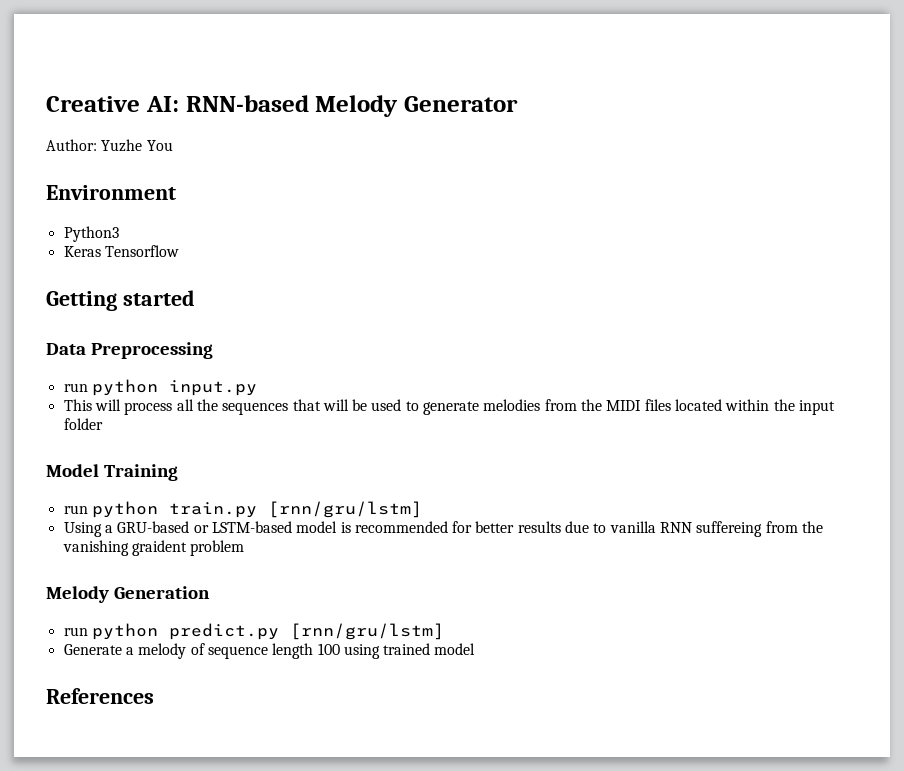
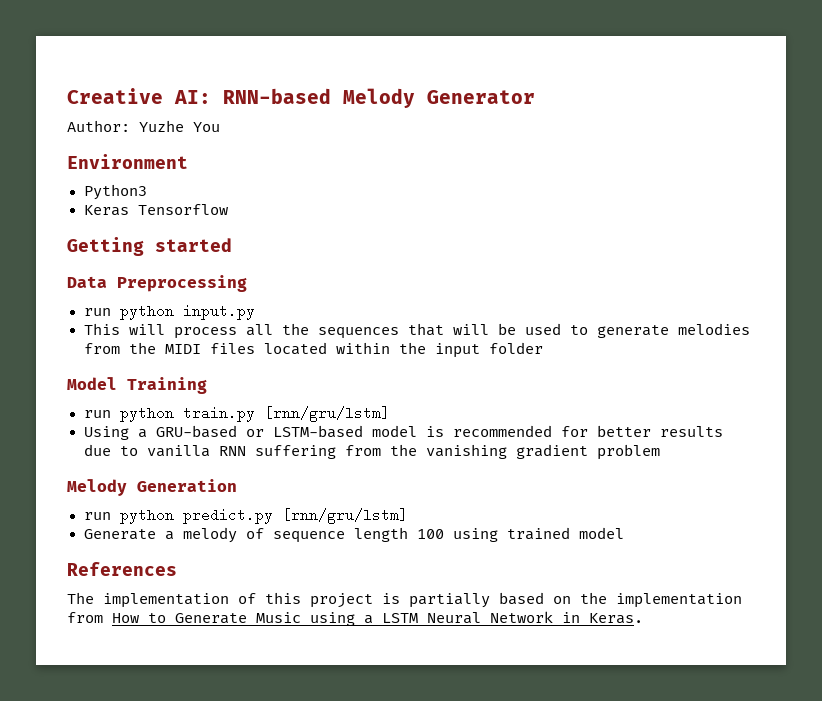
- Using a GRU-based or LSTM-based model is recommended for better results due to vanilla RNN suffereing from the vanishing graident problem
+ Using a GRU-based or LSTM-based model is recommended for better results due to vanilla RNN suffering from the vanishing gradient problem
+ The implementation of this project is partially based on the implementation from How to Generate Music using a LSTM Neural Network in Keras.

